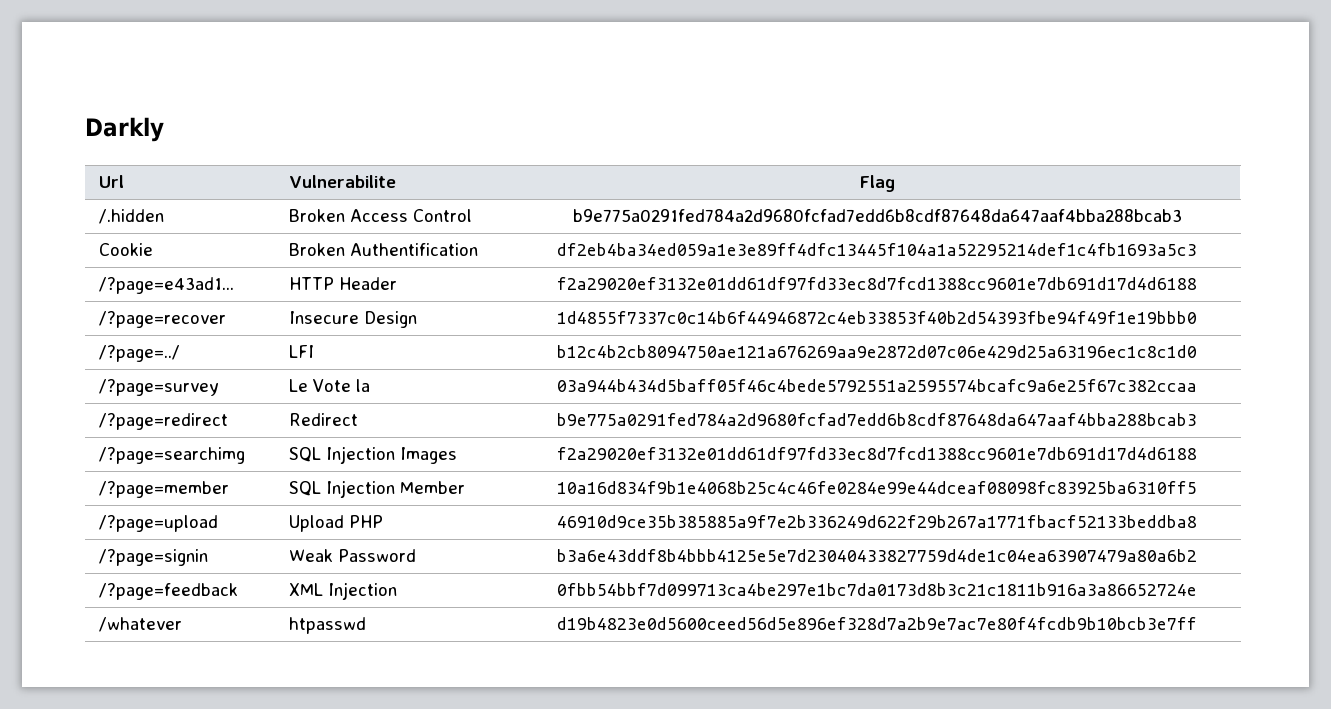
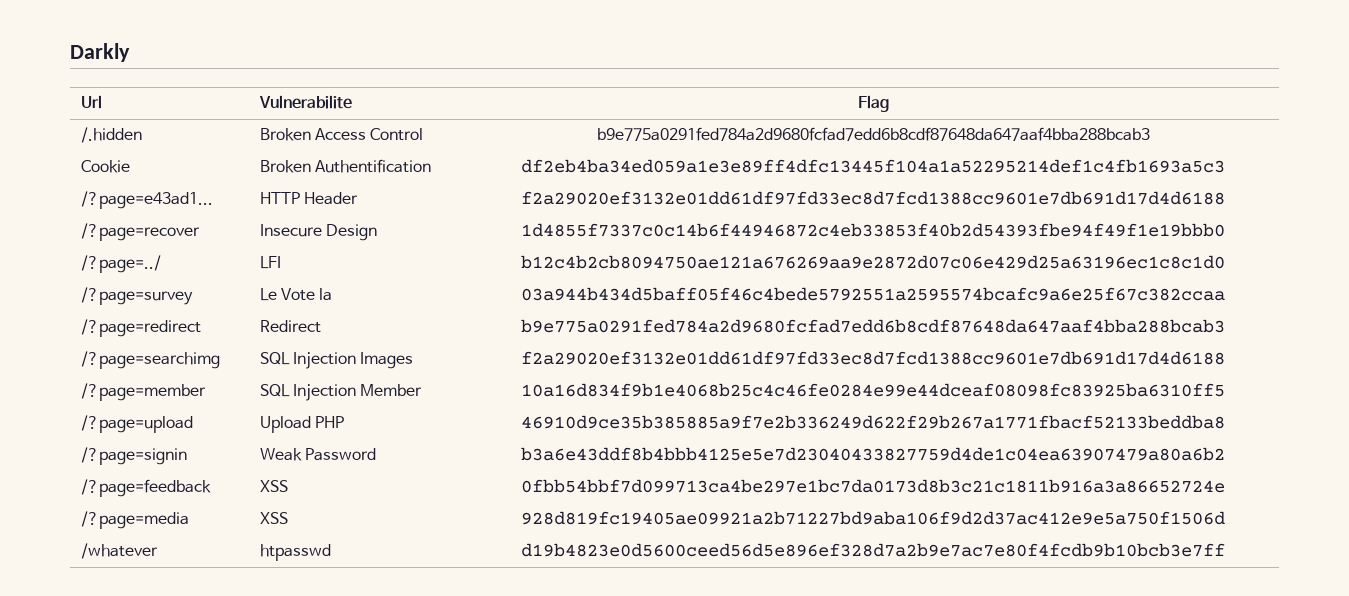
- /?page=feedback | XML Injection | 0fbb54bbf7d099713ca4be297e1bc7da0173d8b3c21c1811b916a3a86652724e
+ /?page=feedback | XSS | 0fbb54bbf7d099713ca4be297e1bc7da0173d8b3c21c1811b916a3a86652724e
+ /?page=media | XSS | 928d819fc19405ae09921a2b71227bd9aba106f9d2d37ac412e9e5a750f1506d

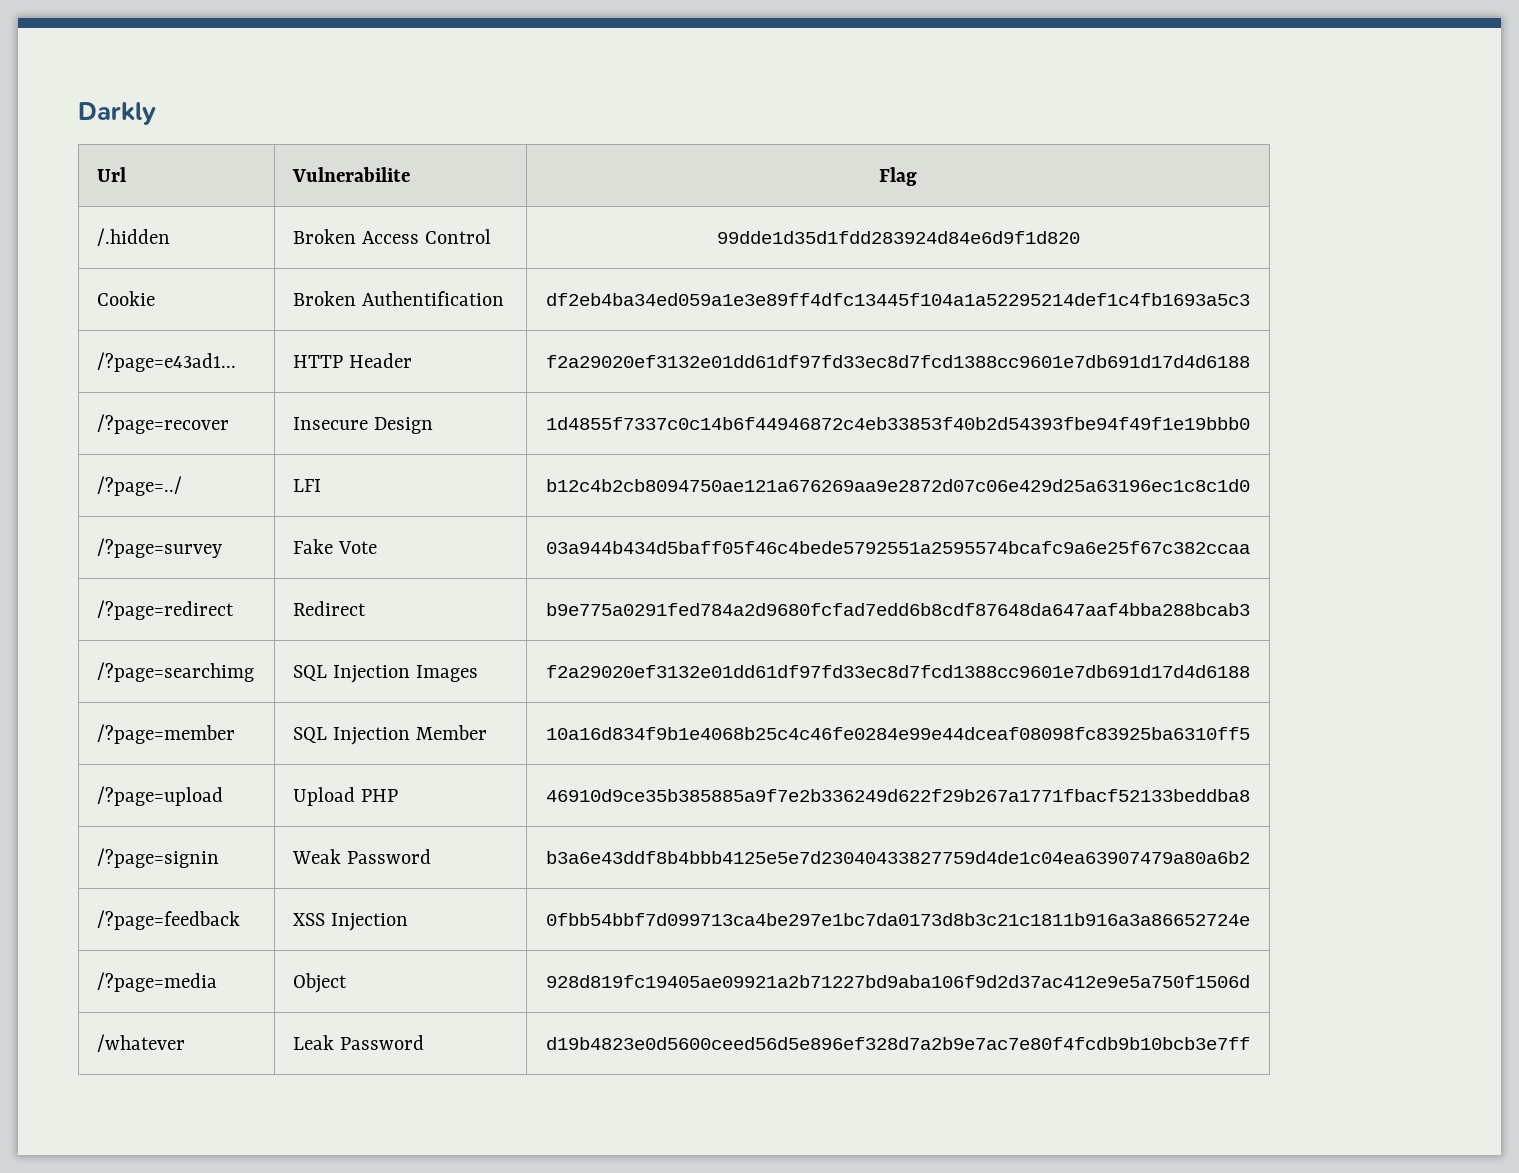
- /.hidden | Broken Access Control | b9e775a0291fed784a2d9680fcfad7edd6b8cdf87648da647aaf4bba288bcab3
+ /.hidden | Broken Access Control | 99dde1d35d1fdd283924d84e6d9f1d820
- /?page=survey | Le Vote la | 03a944b434d5baff05f46c4bede5792551a2595574bcafc9a6e25f67c382ccaa
+ /?page=survey | Fake Vote | 03a944b434d5baff05f46c4bede5792551a2595574bcafc9a6e25f67c382ccaa
- /?page=feedback | XSS | 0fbb54bbf7d099713ca4be297e1bc7da0173d8b3c21c1811b916a3a86652724e
+ /?page=feedback | XSS Injection | 0fbb54bbf7d099713ca4be297e1bc7da0173d8b3c21c1811b916a3a86652724e
- /?page=media | XSS | 928d819fc19405ae09921a2b71227bd9aba106f9d2d37ac412e9e5a750f1506d
+ /?page=media | Object | 928d819fc19405ae09921a2b71227bd9aba106f9d2d37ac412e9e5a750f1506d
- /whatever | htpasswd | d19b4823e0d5600ceed56d5e896ef328d7a2b9e7ac7e80f4fcdb9b10bcb3e7ff
+ /whatever | Leak Password | d19b4823e0d5600ceed56d5e896ef328d7a2b9e7ac7e80f4fcdb9b10bcb3e7ff

